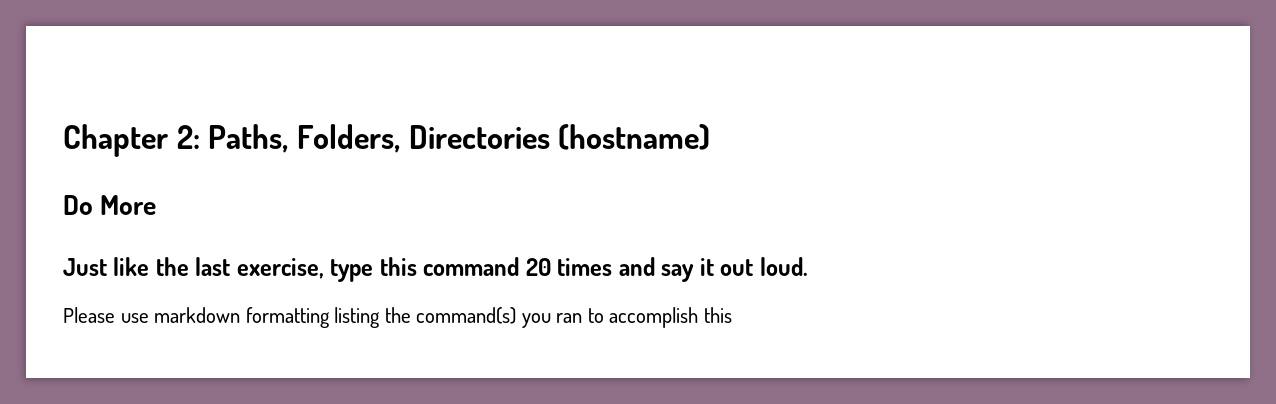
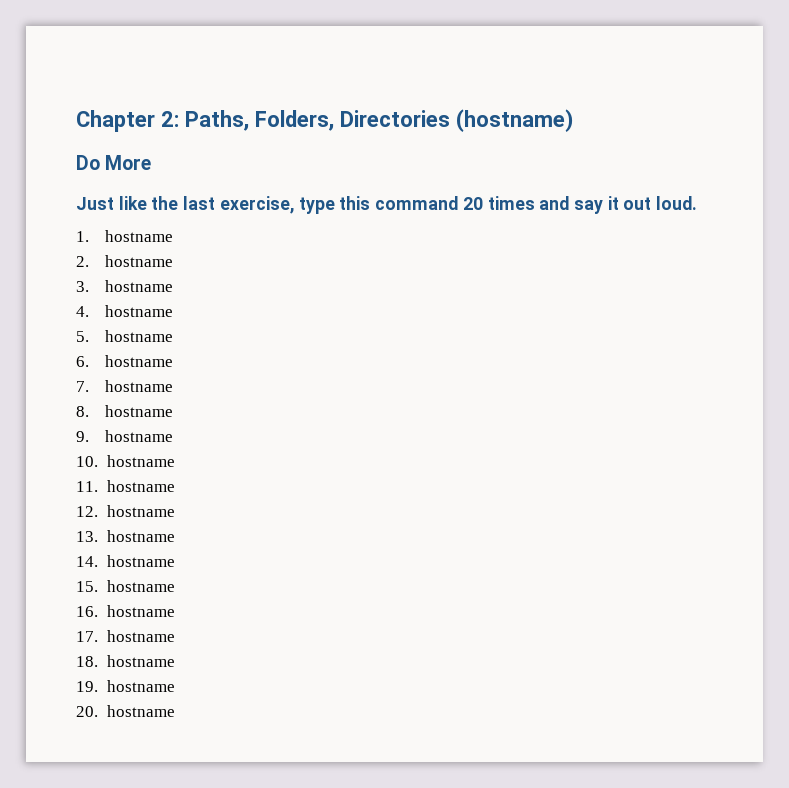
- Please use markdown formatting listing the command(s) you ran to accomplish this
+ 1. hostname
+ 2. hostname
+ 3. hostname
+ 4. hostname
+ 5. hostname
+ 6. hostname
+ 7. hostname
+ 8. hostname
+ 9. hostname
+ 10. hostname
+ 11. hostname
+ 12. hostname
+ 13. hostname
+ 14. hostname
+ 15. hostname
+ 16. hostname
+ 17. hostname
+ 18. hostname
+ 19. hostname
+ 20. hostname

